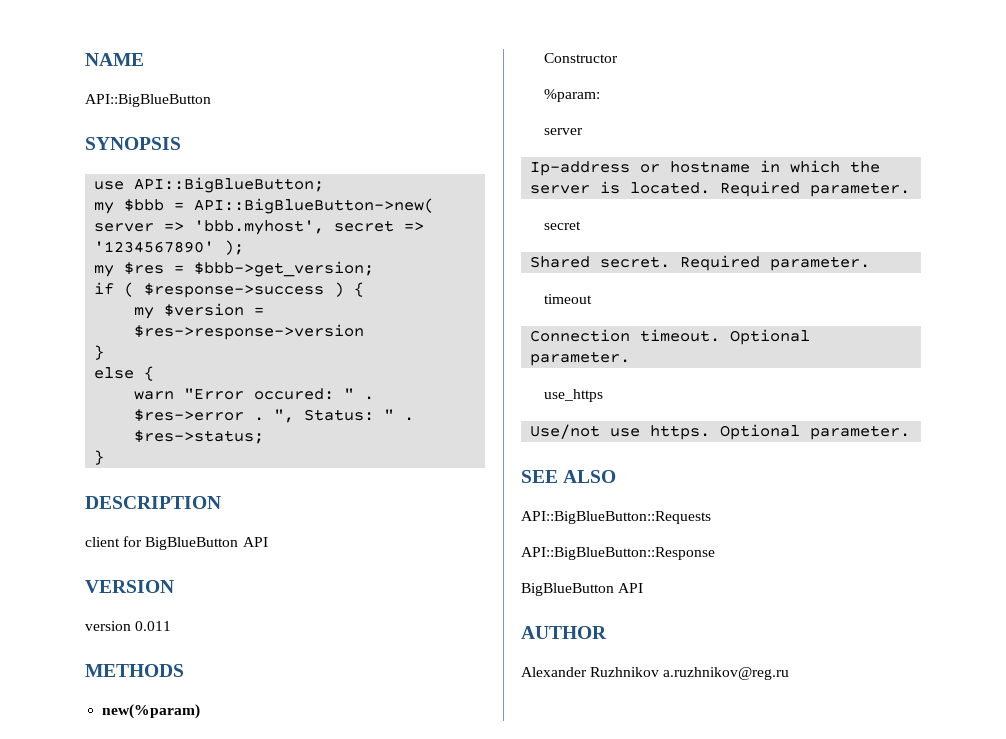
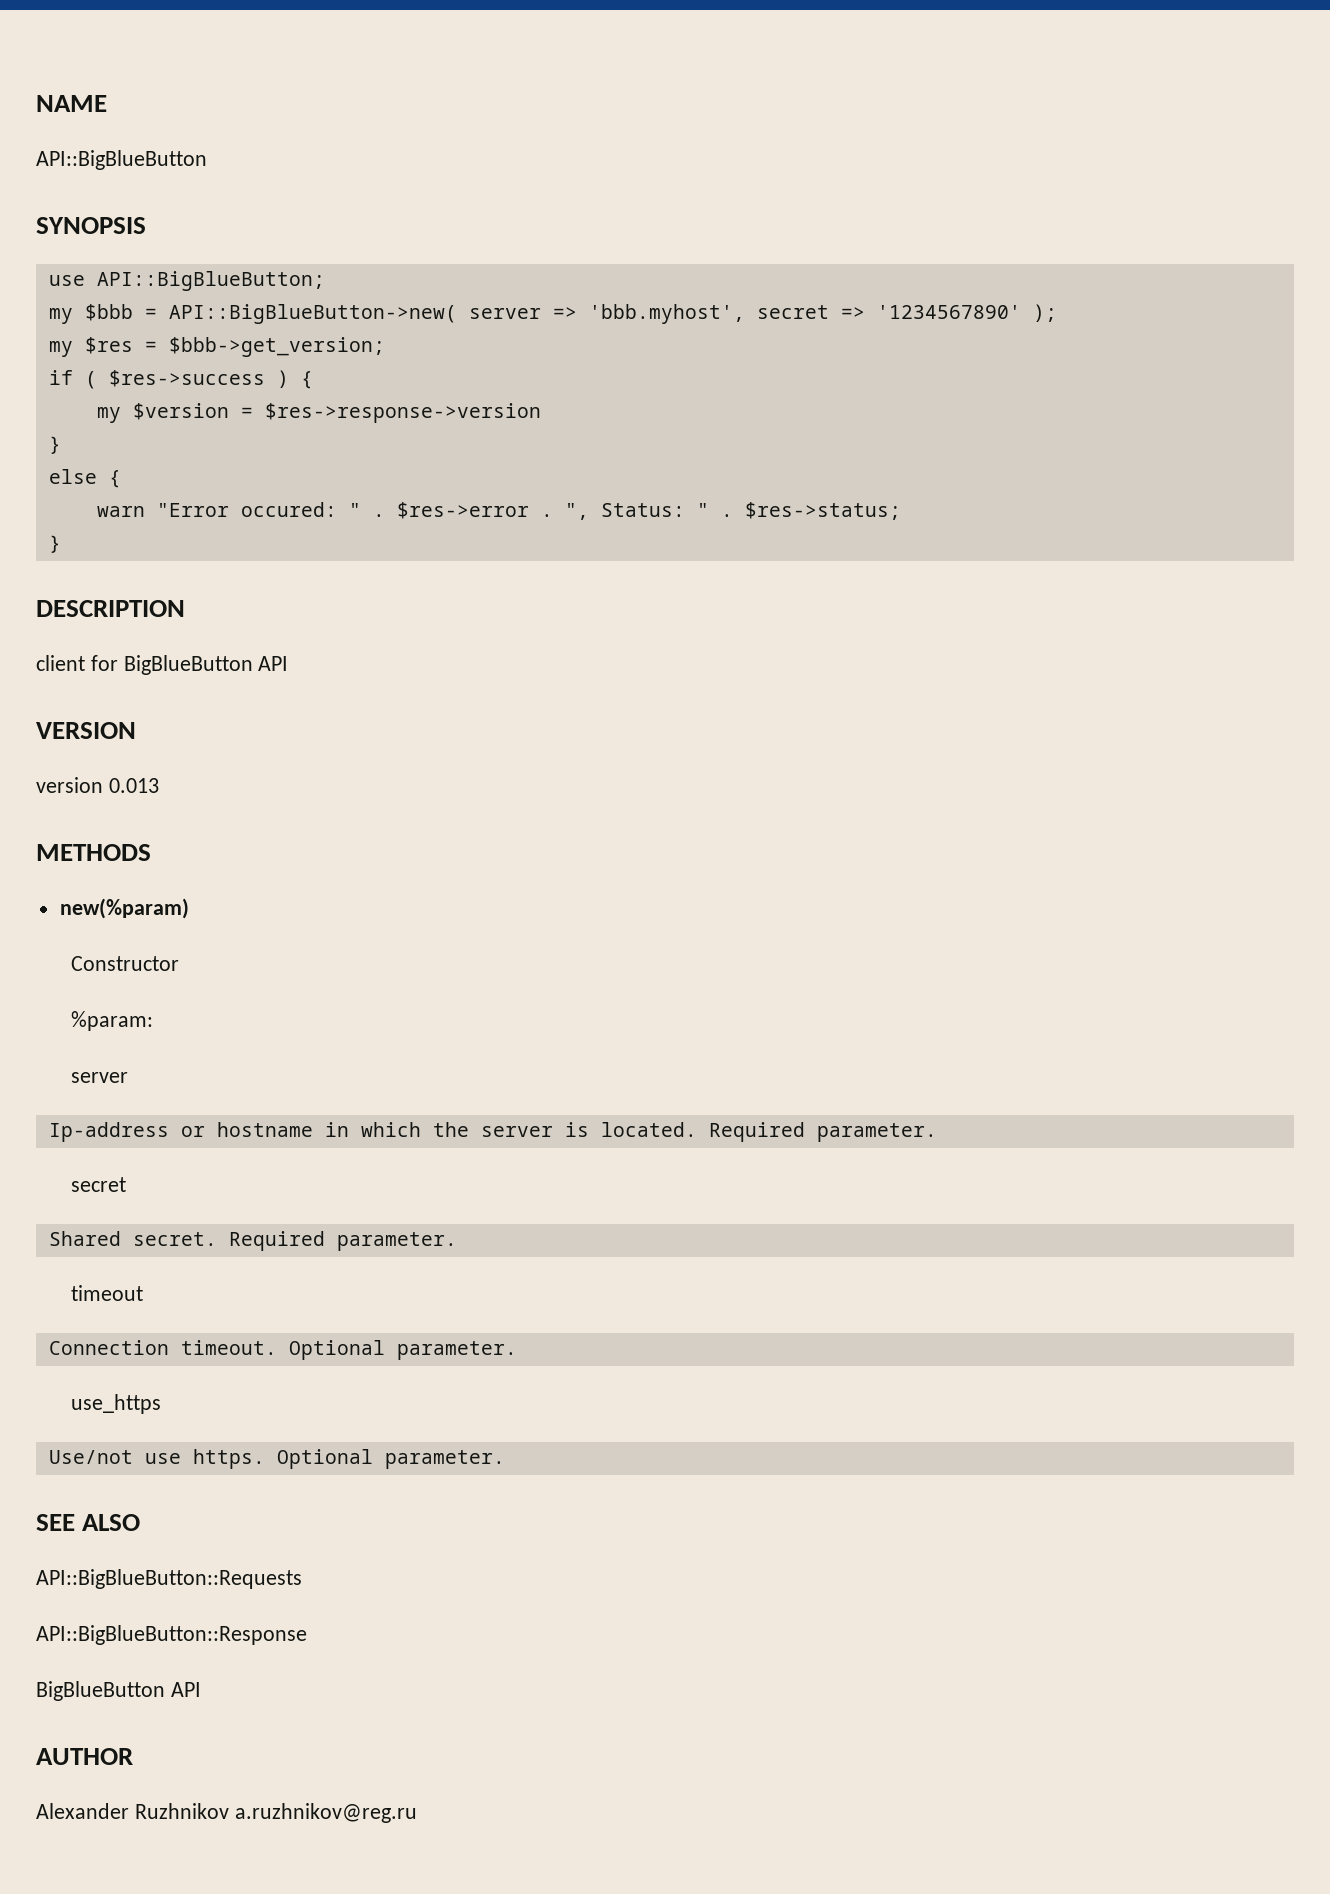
- if ( $response->success ) {
+ if ( $res->success ) {
- version 0.011
+ version 0.013

